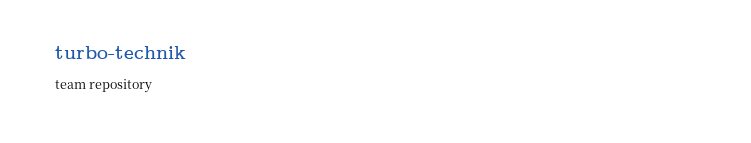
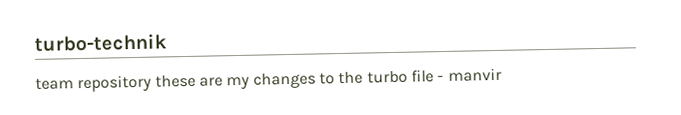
- team repository
+ team repository these are my changes to the turbo file - manvir

